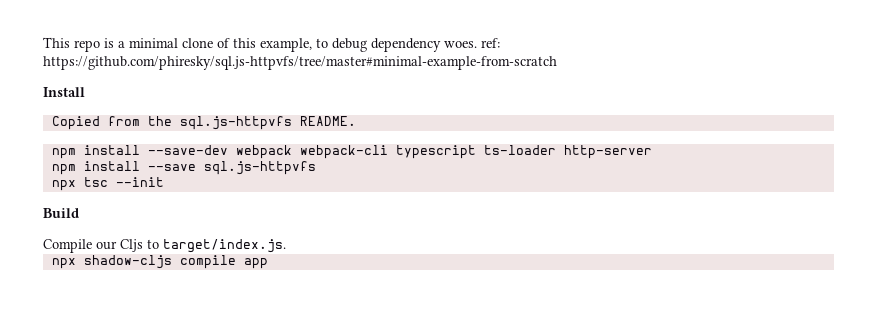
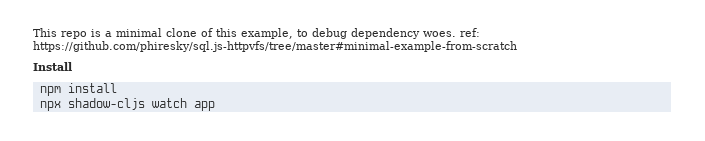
- Copied from the sql.js-httpvfs README.
- npm install --save-dev webpack webpack-cli typescript ts-loader http-server
- npm install --save sql.js-httpvfs
- npx tsc --init
- Build
- Compile our Cljs to target/index.js.
+ npm install
- npx shadow-cljs compile app
+ npx shadow-cljs watch app

